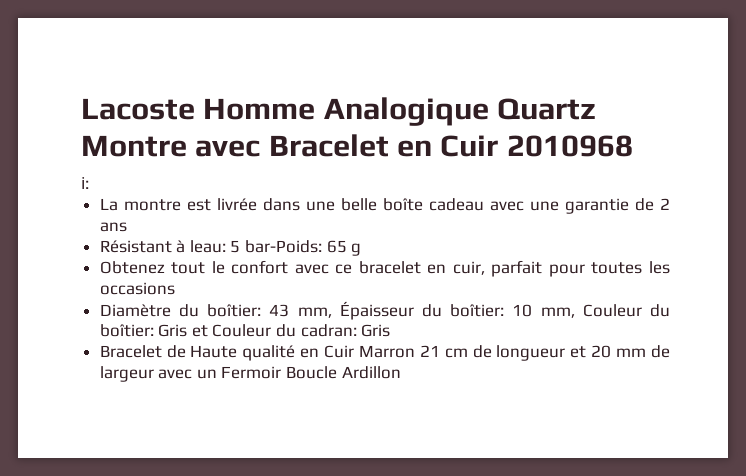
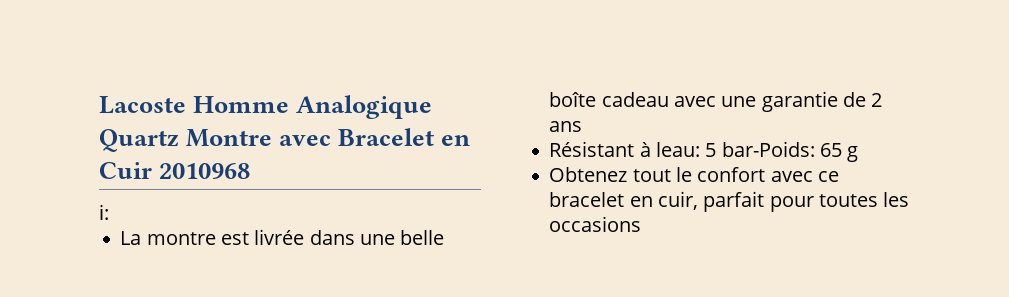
- Diamètre du boîtier: 43 mm, Épaisseur du boîtier: 10 mm, Couleur du boîtier: Gris et Couleur du cadran: Gris
- Bracelet de Haute qualité en Cuir Marron 21 cm de longueur et 20 mm de largeur avec un Fermoir Boucle Ardillon

